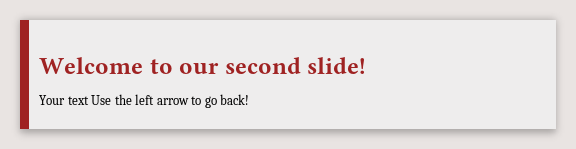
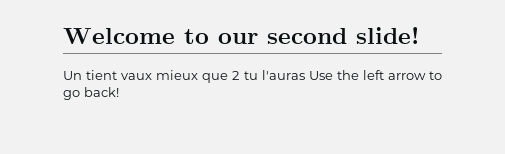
- Your text Use the left arrow to go back!
+ Un tient vaux mieux que 2 tu l'auras Use the left arrow to go back!

